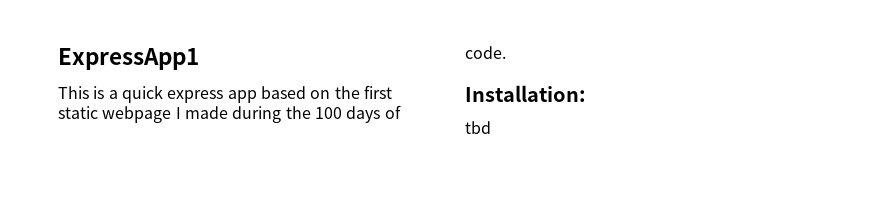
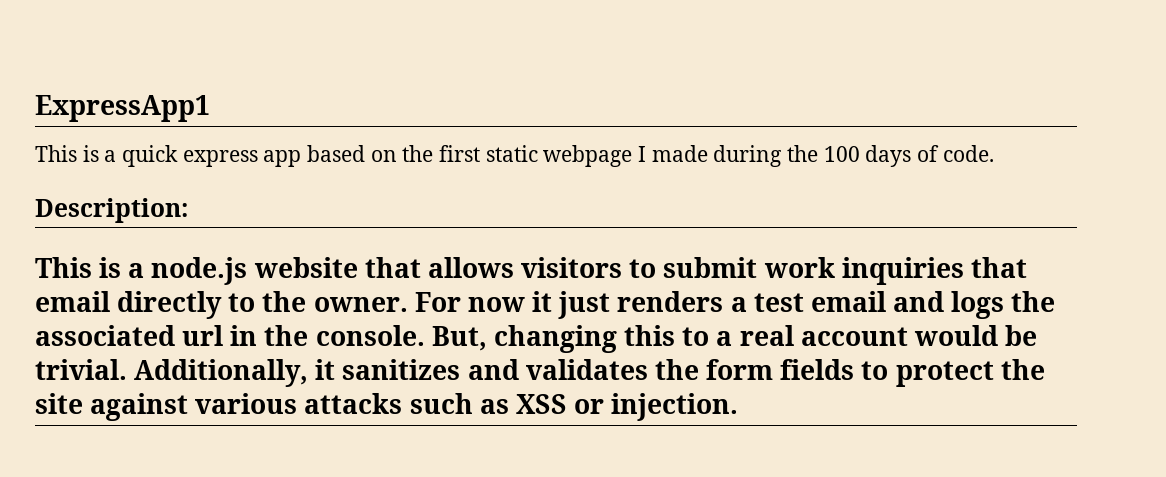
- Installation:
- tbd
+ Description:
+ This is a node.js website that allows visitors to submit work inquiries that email directly to the owner. For now it just renders a test email and logs the associated url in the console. But, changing this to a real account would be trivial. Additionally, it sanitizes and validates the form fields to protect the site against various attacks such as XSS or injection.

